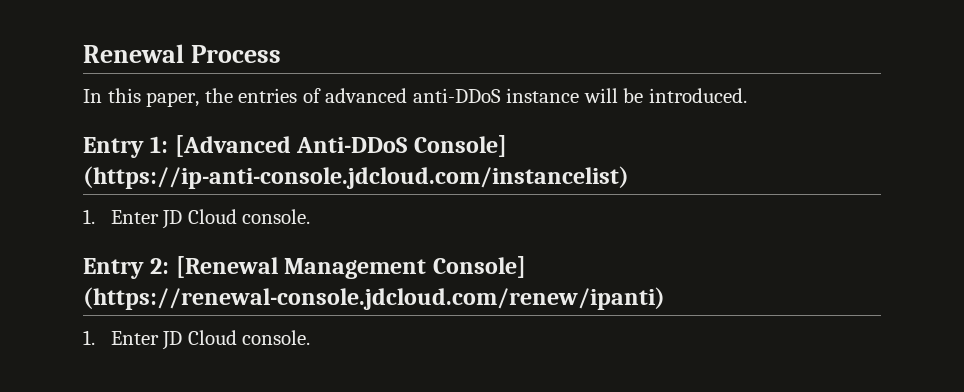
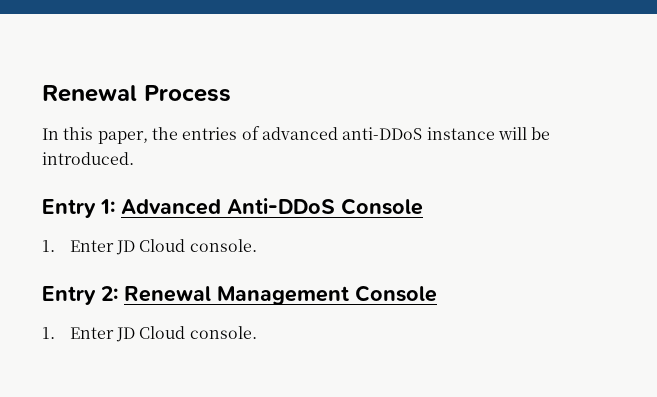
- Entry 1: [Advanced Anti-DDoS Console] (https://ip-anti-console.jdcloud.com/instancelist)
+ Entry 1: Advanced Anti-DDoS Console
- Entry 2: [Renewal Management Console] (https://renewal-console.jdcloud.com/renew/ipanti)
+ Entry 2: Renewal Management Console

